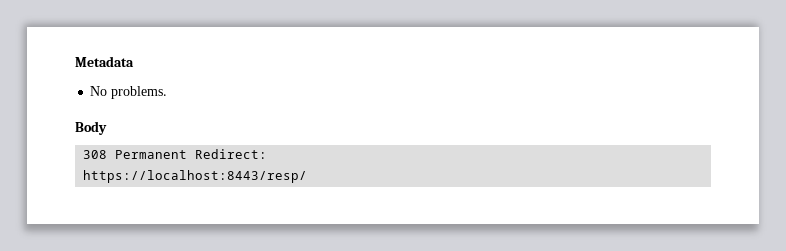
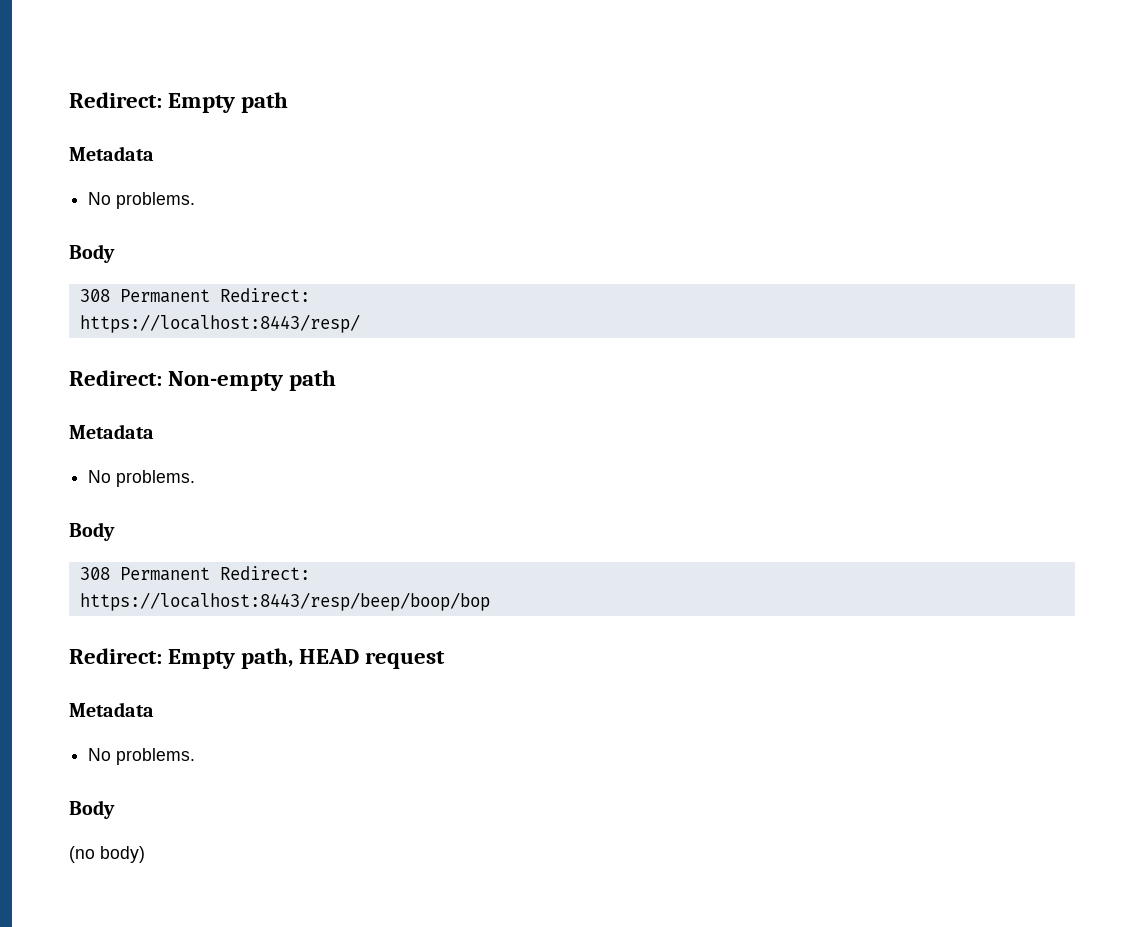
+ Redirect: Empty path
+ Redirect: Non-empty path
+ Metadata
+ No problems.
+ Body
+ 308 Permanent Redirect:
+ https://localhost:8443/resp/beep/boop/bop
+ Redirect: Empty path, HEAD request
+ Metadata
+ No problems.
+ Body
+ (no body)

